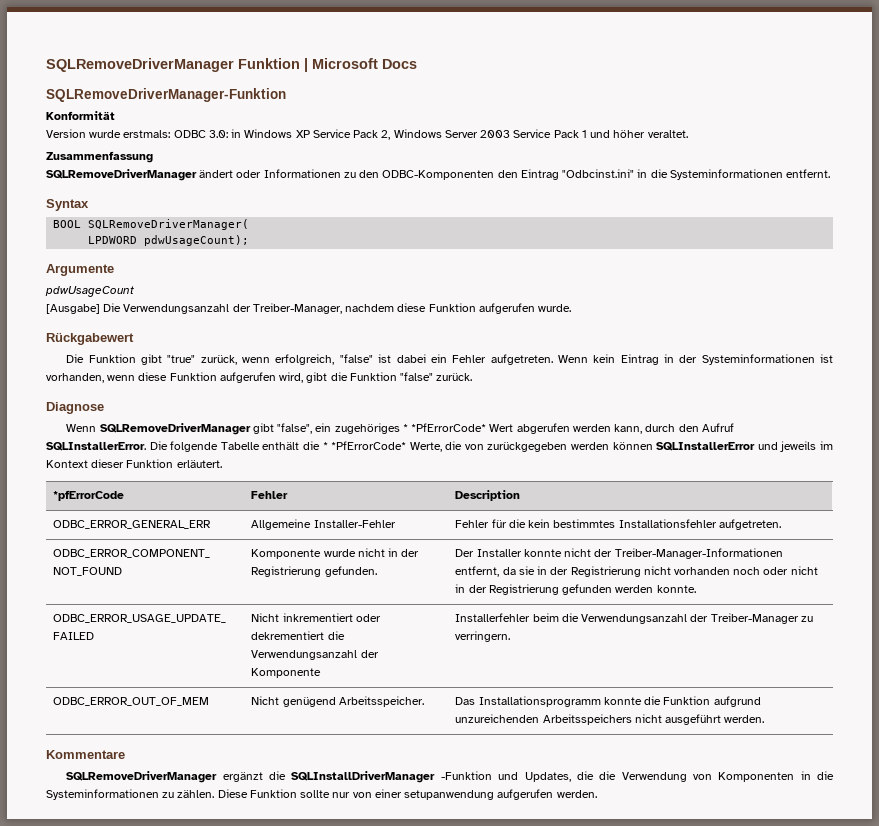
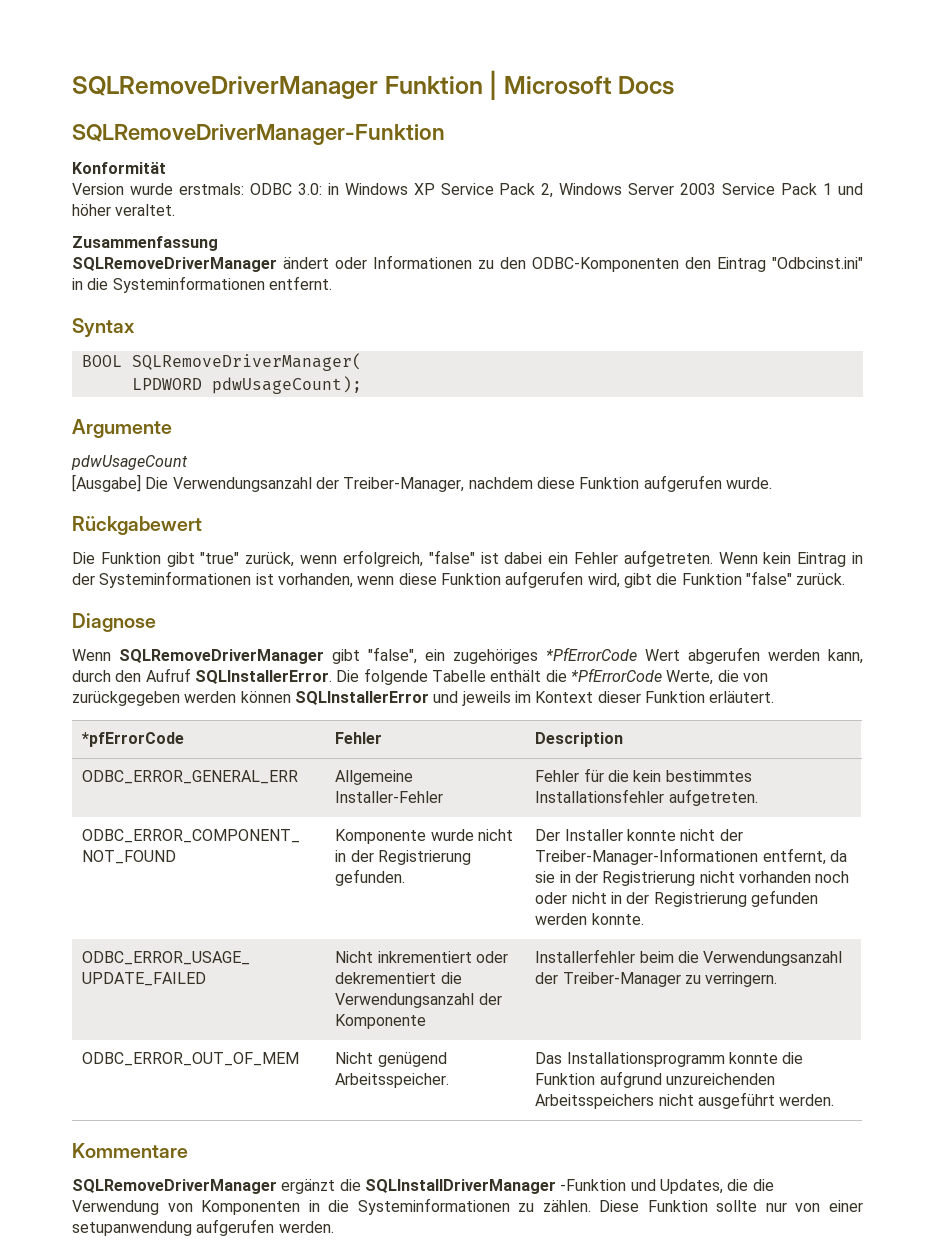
- Wenn SQLRemoveDriverManager gibt "false", ein zugehöriges * *PfErrorCode* Wert abgerufen werden kann, durch den Aufruf SQLInstallerError.
+ Wenn SQLRemoveDriverManager gibt "false", ein zugehöriges *PfErrorCode Wert abgerufen werden kann, durch den Aufruf SQLInstallerError.
- Die folgende Tabelle enthält die * *PfErrorCode* Werte, die von zurückgegeben werden können SQLInstallerError und jeweils im Kontext dieser Funktion erläutert.
+ Die folgende Tabelle enthält die *PfErrorCode Werte, die von zurückgegeben werden können SQLInstallerError und jeweils im Kontext dieser Funktion erläutert.

